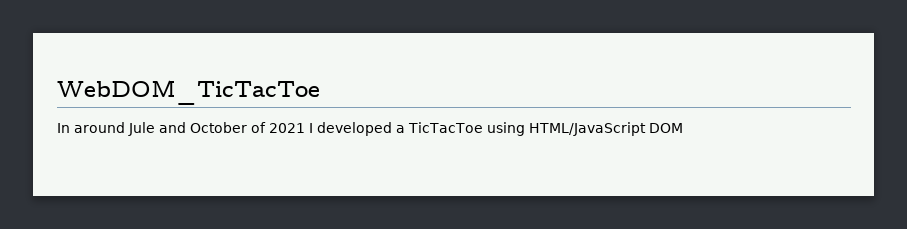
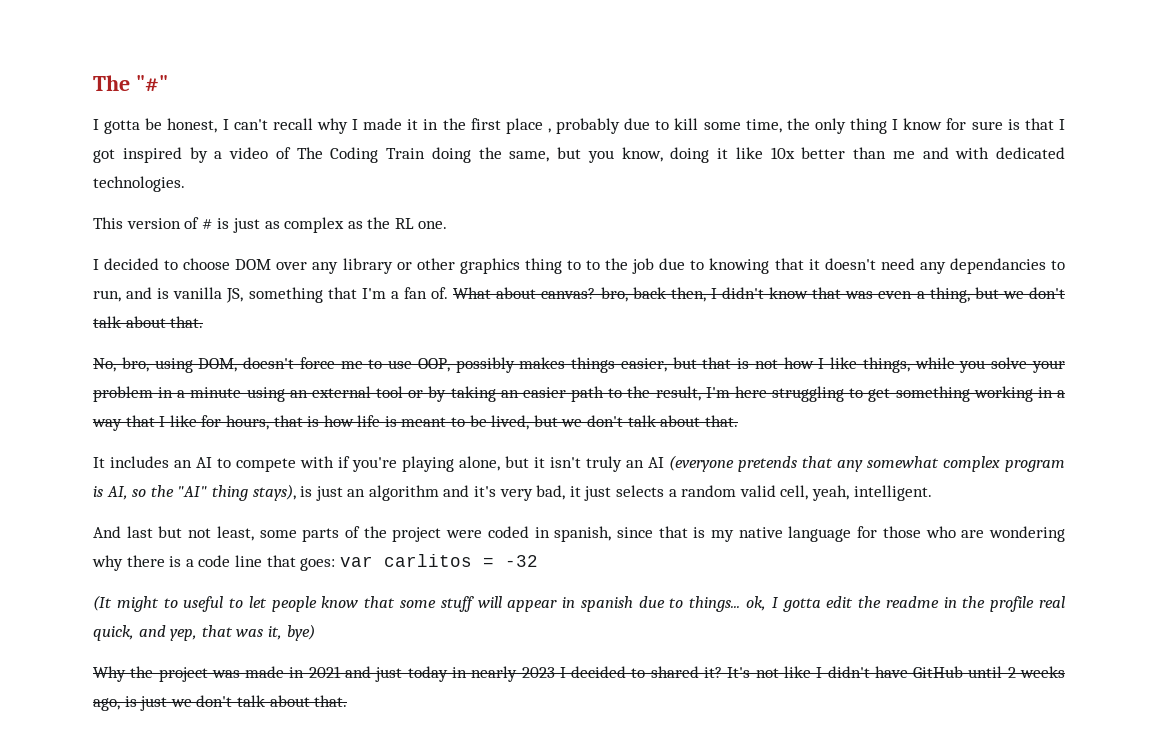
- WebDOM_TicTacToe
- In around Jule and October of 2021 I developed a TicTacToe using HTML/JavaScript DOM
+ The "#"
+ I gotta be honest, I can't recall why I made it in the first place , probably due to kill some time, the only thing I know for sure is that I got inspired by a video of The Coding Train doing the same, but you know, doing it like 10x better than me and with dedicated technologies.
+ This version of # is just as complex as the RL one.
+ I decided to choose DOM over any library or other graphics thing to to the job due to knowing that it doesn't need any dependancies to run, and is vanilla JS, something that I'm a fan of. What about canvas? bro, back then, I didn't know that was even a thing, but we don't talk about that.
+ No, bro, using DOM, doesn't force me to use OOP, possibly makes things easier, but that is not how I like things, while you solve your problem in a minute using an external tool or by taking an easier path to the result, I'm here struggling to get something working in a way that I like for hours, that is how life is meant to be lived, but we don't talk about that.
+ It includes an AI to compete with if you're playing alone, but it isn't truly an AI (everyone pretends that any somewhat complex program is AI, so the "AI" thing stays), is just an algorithm and it's very bad, it just selects a random valid cell, yeah, intelligent.
+ And last but not least, some parts of the project were coded in spanish, since that is my native language for those who are wondering why there is a code line that goes: var carlitos = -32
+ (It might to useful to let people know that some stuff will appear in spanish due to things... ok, I gotta edit the readme in the profile real quick, and yep, that was it, bye)
+ Why the project was made in 2021 and just today in nearly 2023 I decided to shared it? It's not like I didn't have GitHub until 2 weeks ago, is just we don't talk about that.

